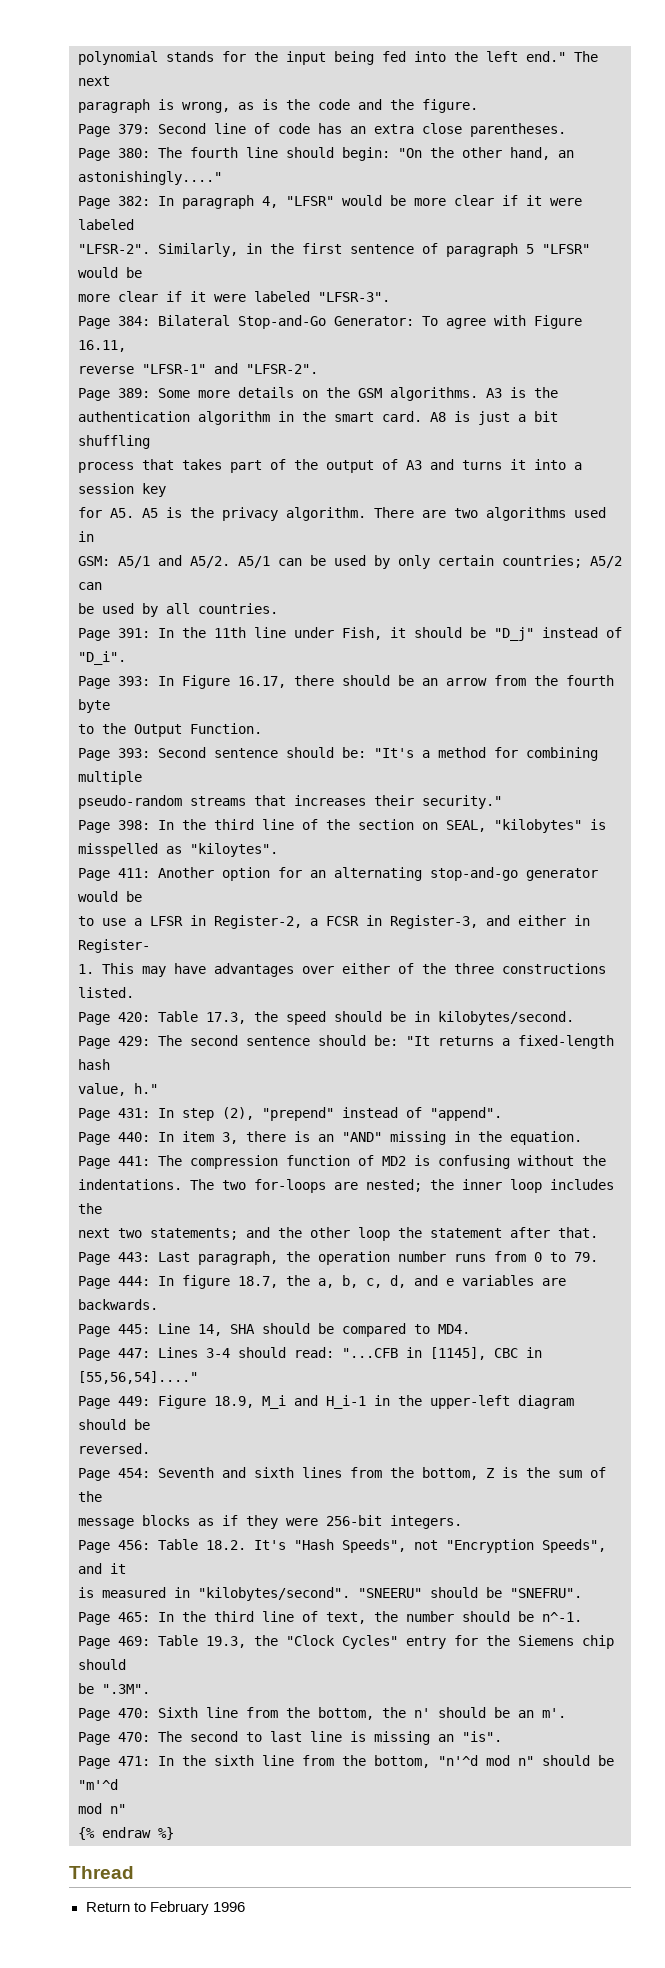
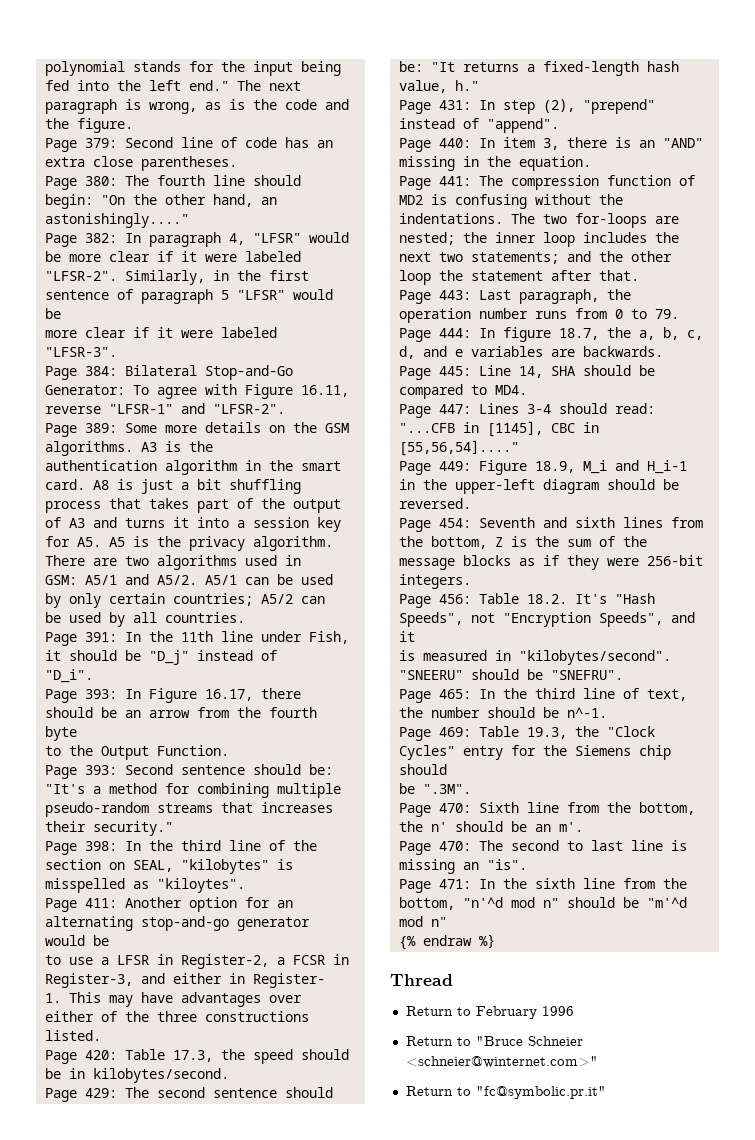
+ Return to "Bruce Schneier <schneier@winternet.com>"
+ Return to "fc@symbolic.pr.it"

